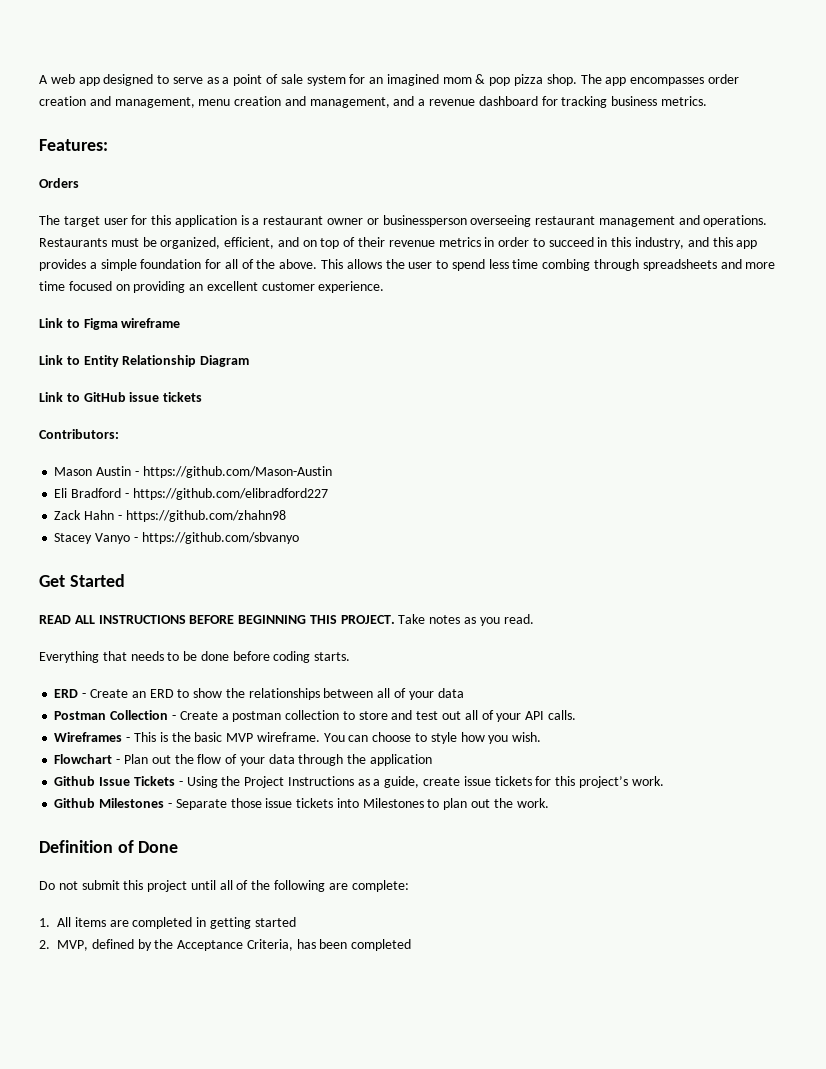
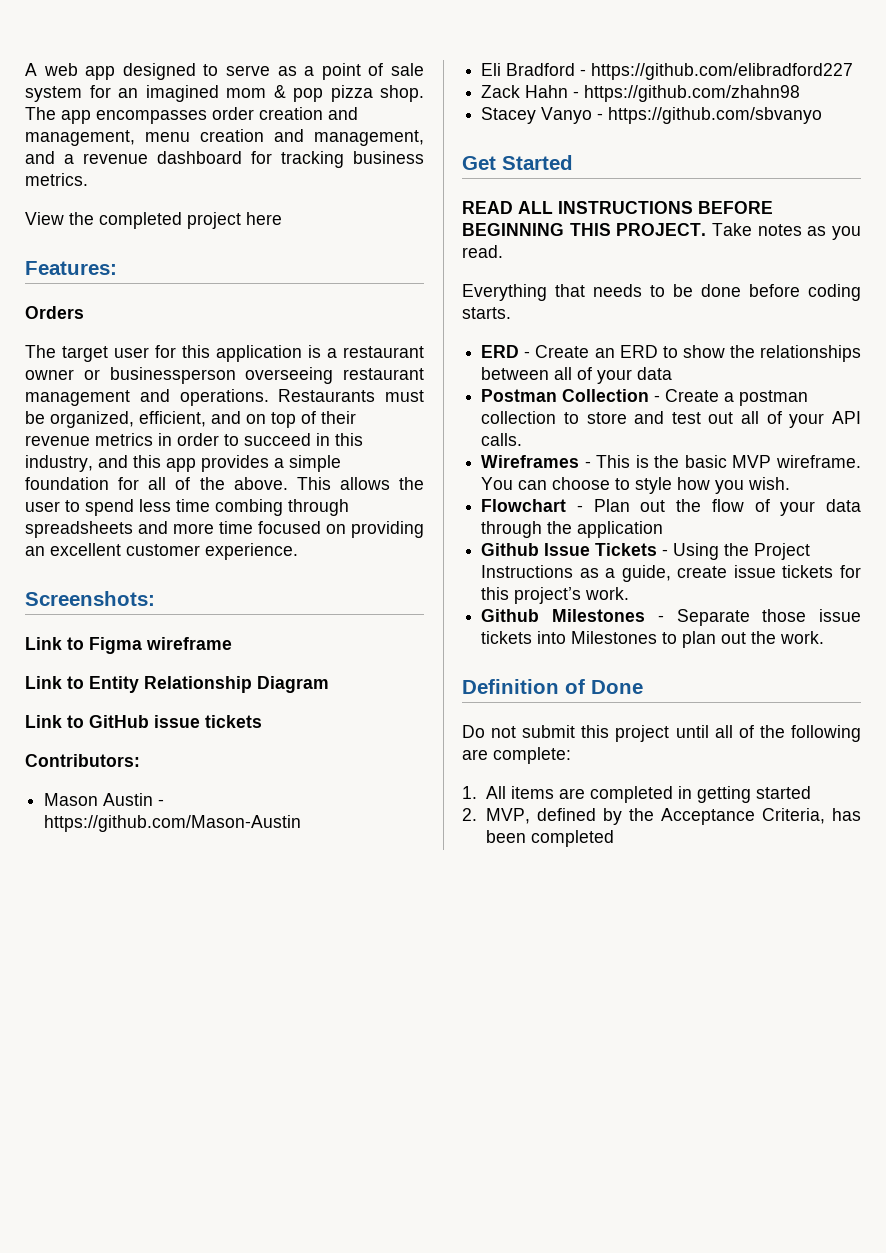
+ View the completed project here
+ Screenshots:

